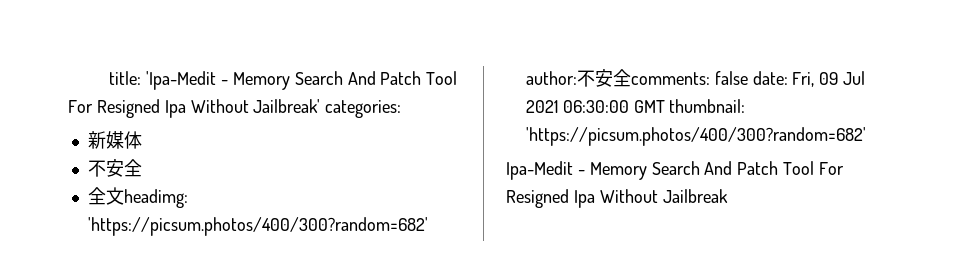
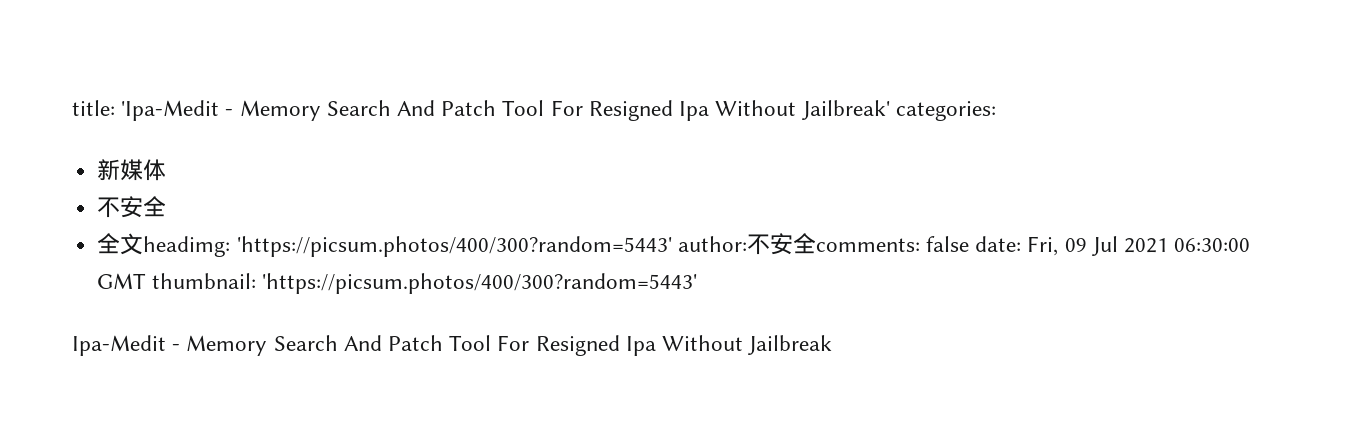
- 全文headimg: 'https://picsum.photos/400/300?random=682' author:不安全comments: false date: Fri, 09 Jul 2021 06:30:00 GMT thumbnail: 'https://picsum.photos/400/300?random=682'
+ 全文headimg: 'https://picsum.photos/400/300?random=5443' author:不安全comments: false date: Fri, 09 Jul 2021 06:30:00 GMT thumbnail: 'https://picsum.photos/400/300?random=5443'

